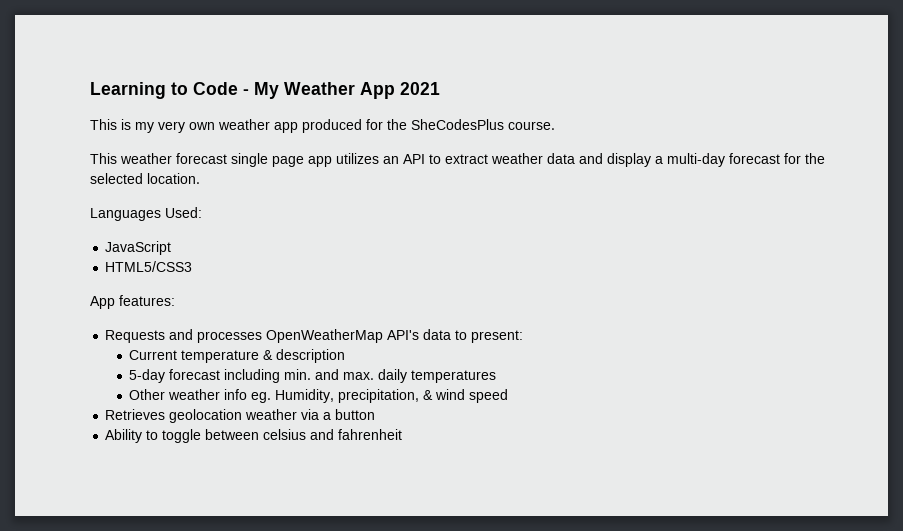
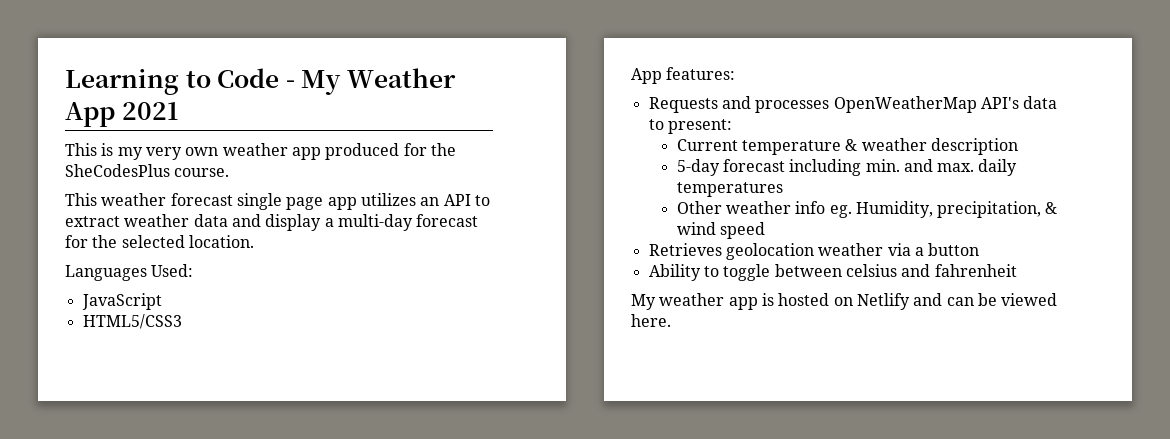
- Current temperature & description
+ Current temperature & weather description
+ My weather app is hosted on Netlify and can be viewed here.

